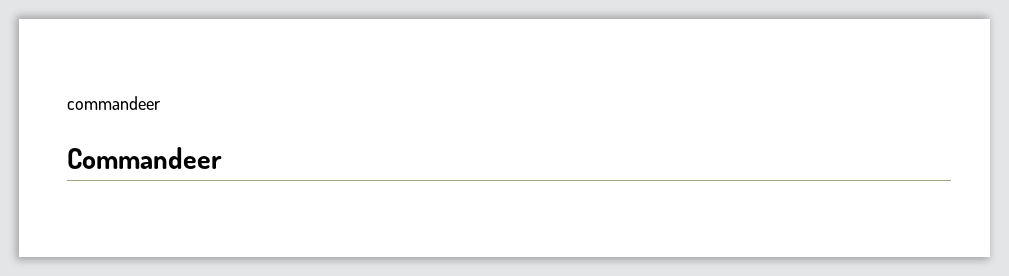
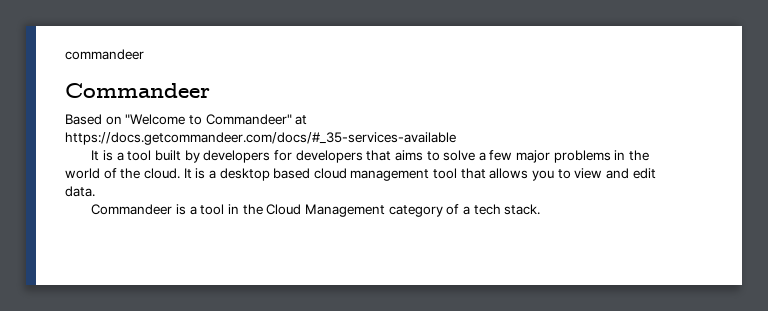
+ Based on "Welcome to Commandeer" at https://docs.getcommandeer.com/docs/#_35-services-available
+ It is a tool built by developers for developers that aims to solve a few major problems in the world of the cloud. It is a desktop based cloud management tool that allows you to view and edit data.
+ Commandeer is a tool in the Cloud Management category of a tech stack.

